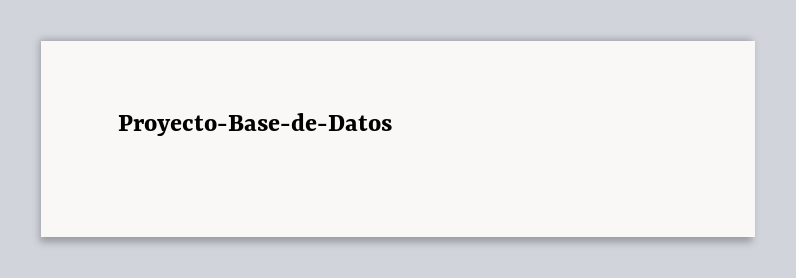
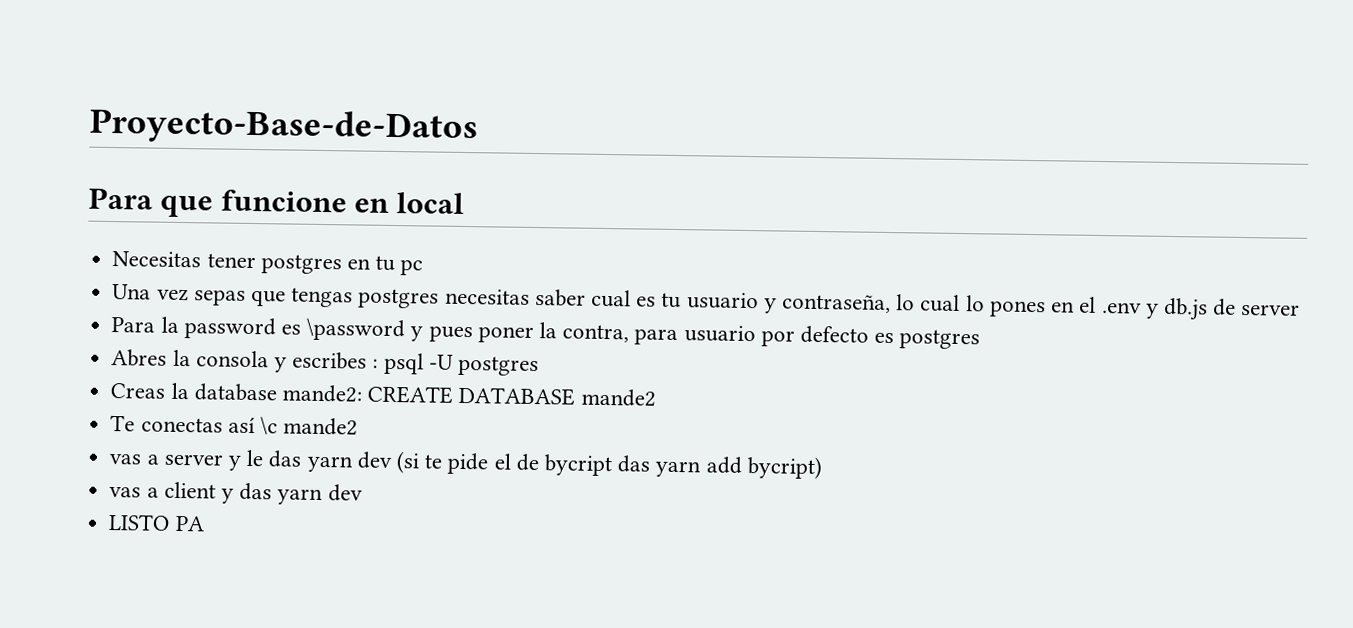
+ Para que funcione en local
+ Necesitas tener postgres en tu pc
+ Una vez sepas que tengas postgres necesitas saber cual es tu usuario y contraseña, lo cual lo pones en el .env y db.js de server
+ Para la password es \password y pues poner la contra, para usuario por defecto es postgres
+ Abres la consola y escribes : psql -U postgres
+ Creas la database mande2: CREATE DATABASE mande2
+ Te conectas así \c mande2
+ vas a server y le das yarn dev (si te pide el de bycript das yarn add bycript)
+ vas a client y das yarn dev
+ LISTO PA

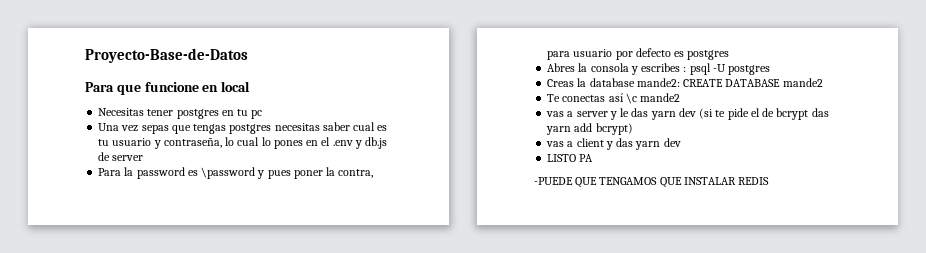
- vas a server y le das yarn dev (si te pide el de bycript das yarn add bycript)
+ vas a server y le das yarn dev (si te pide el de bcrypt das yarn add bcrypt)
+ -PUEDE QUE TENGAMOS QUE INSTALAR REDIS

